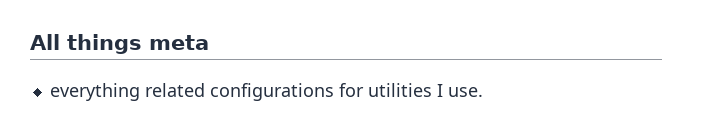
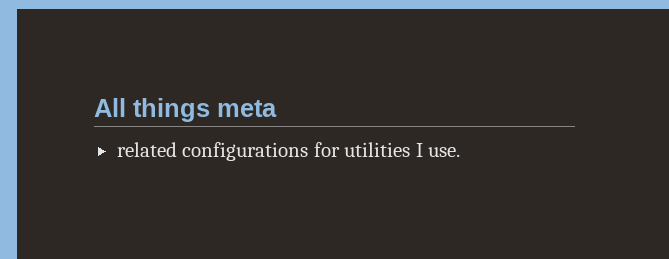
- everything related configurations for utilities I use.
+ related configurations for utilities I use.

